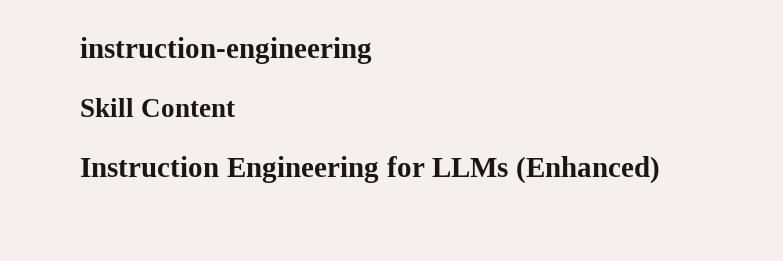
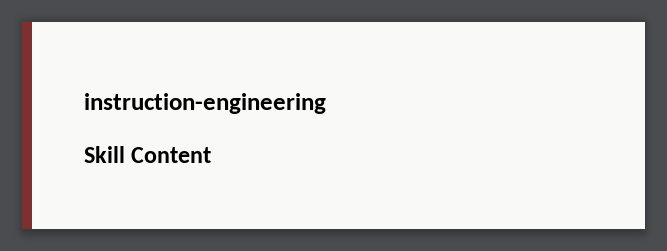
- Instruction Engineering for LLMs (Enhanced)

